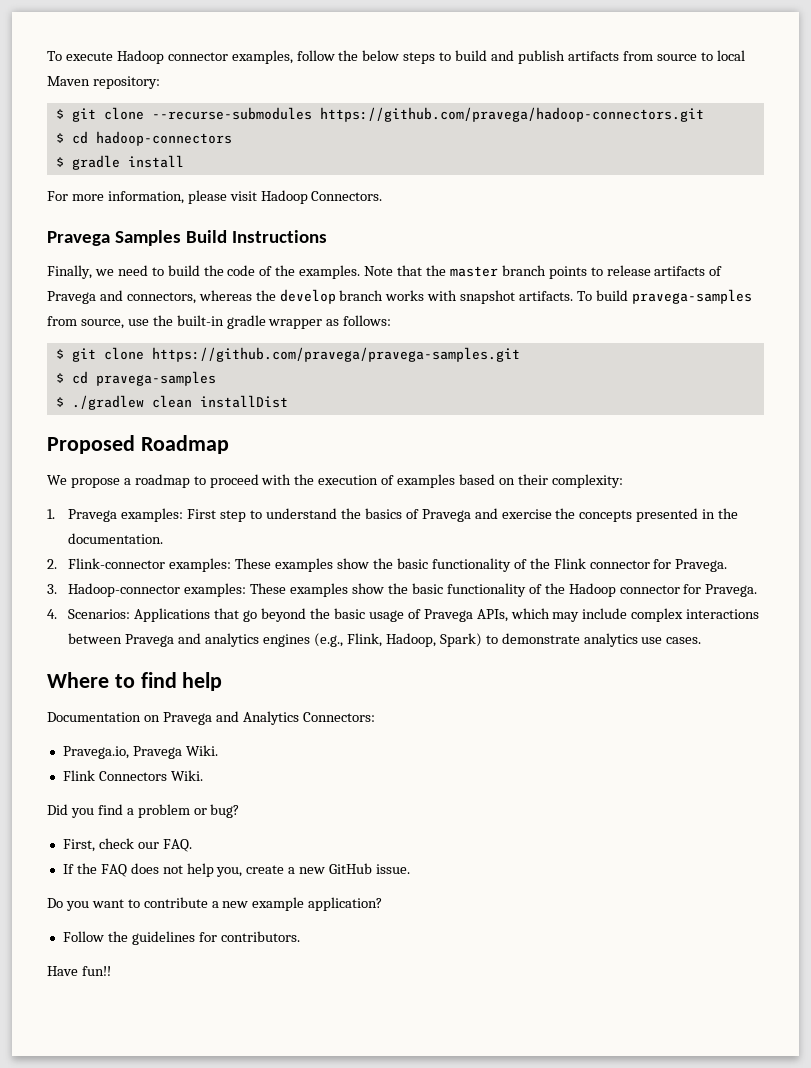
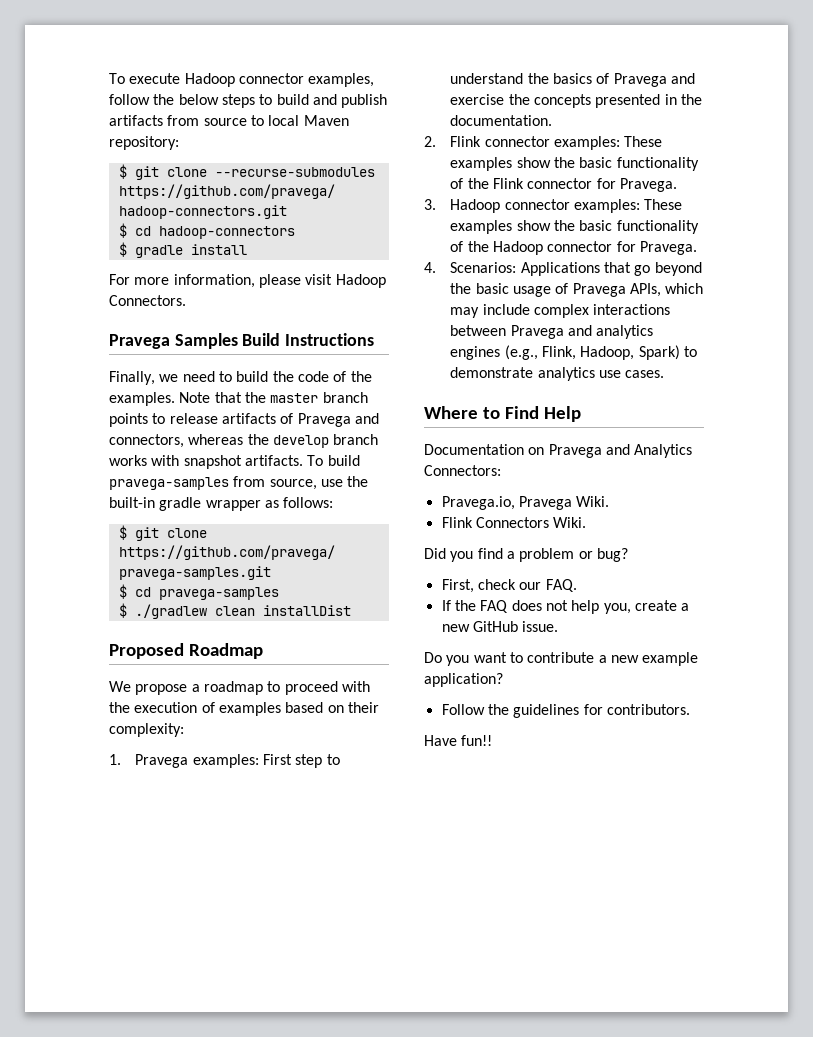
- 2. Flink-connector examples: These examples show the basic functionality of the Flink connector for Pravega.
+ 2. Flink connector examples: These examples show the basic functionality of the Flink connector for Pravega.
- 3. Hadoop-connector examples: These examples show the basic functionality of the Hadoop connector for Pravega.
+ 3. Hadoop connector examples: These examples show the basic functionality of the Hadoop connector for Pravega.
- Where to find help
+ Where to Find Help

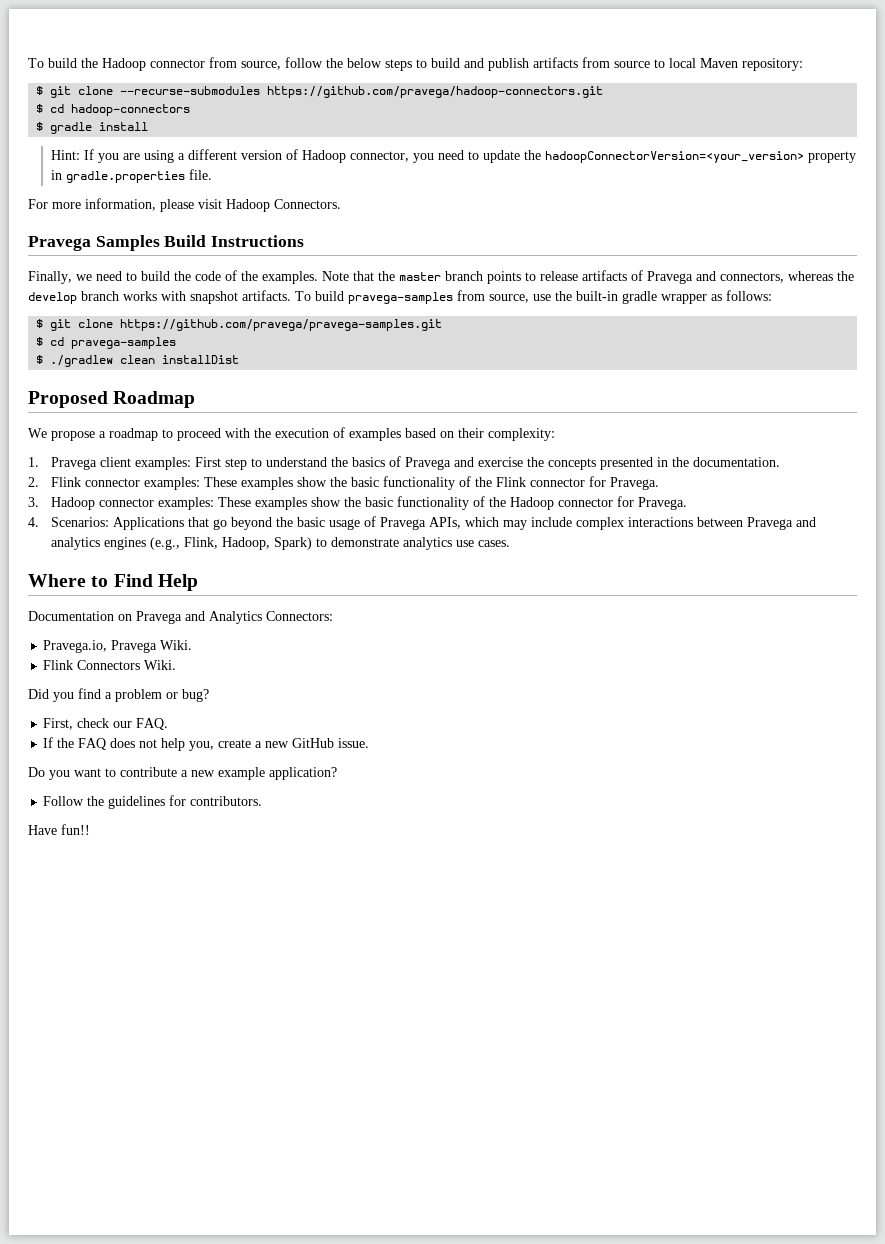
- To execute Hadoop connector examples, follow the below steps to build and publish artifacts from source to local Maven repository:
+ To build the Hadoop connector from source, follow the below steps to build and publish artifacts from source to local Maven repository:
+ Hint: If you are using a different version of Hadoop connector, you need to update the hadoopConnectorVersion=<your_version> property in gradle.properties file.
- 1. Pravega examples: First step to understand the basics of Pravega and exercise the concepts presented in the documentation.
+ 1. Pravega client examples: First step to understand the basics of Pravega and exercise the concepts presented in the documentation.

